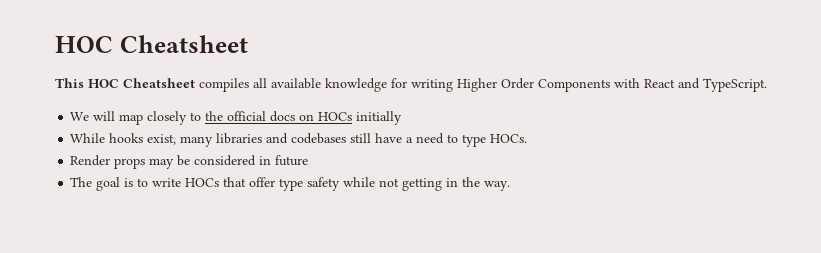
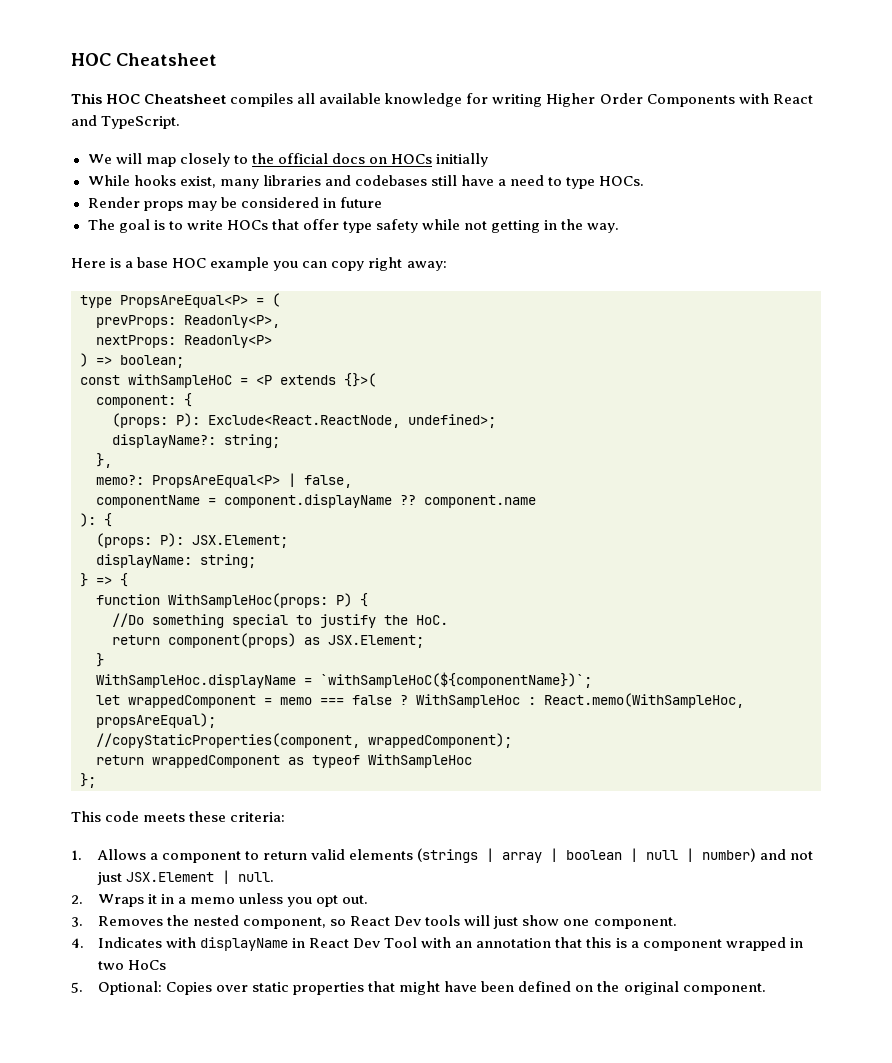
+ Here is a base HOC example you can copy right away:
+ type PropsAreEqual<P> = (
+ prevProps: Readonly<P>,
+ nextProps: Readonly<P>
+ ) => boolean;
+ const withSampleHoC = <P extends {}>(
+ component: {
+ (props: P): Exclude<React.ReactNode, undefined>;
+ displayName?: string;
+ },
+ memo?: PropsAreEqual<P> | false,
+ componentName = component.displayName ?? component.name
+ ): {
+ (props: P): JSX.Element;
+ displayName: string;
+ } => {
+ function WithSampleHoc(props: P) {
+ //Do something special to justify the HoC.
+ return component(props) as JSX.Element;
+ }
+ WithSampleHoc.displayName = `withSampleHoC(${componentName})`;
+ let wrappedComponent = memo === false ? WithSampleHoc : React.memo(WithSampleHoc, propsAreEqual);
+ //copyStaticProperties(component, wrappedComponent);
+ return wrappedComponent as typeof WithSampleHoc
+ };
+ This code meets these criteria:
+ 1. Allows a component to return valid elements (strings | array | boolean | null | number) and not just JSX.Element | null.
+ 2. Wraps it in a memo unless you opt out.
+ 3. Removes the nested component, so React Dev tools will just show one component.
+ 4. Indicates with displayName in React Dev Tool with an annotation that this is a component wrapped in two HoCs
+ 5. Optional: Copies over static properties that might have been defined on the original component.

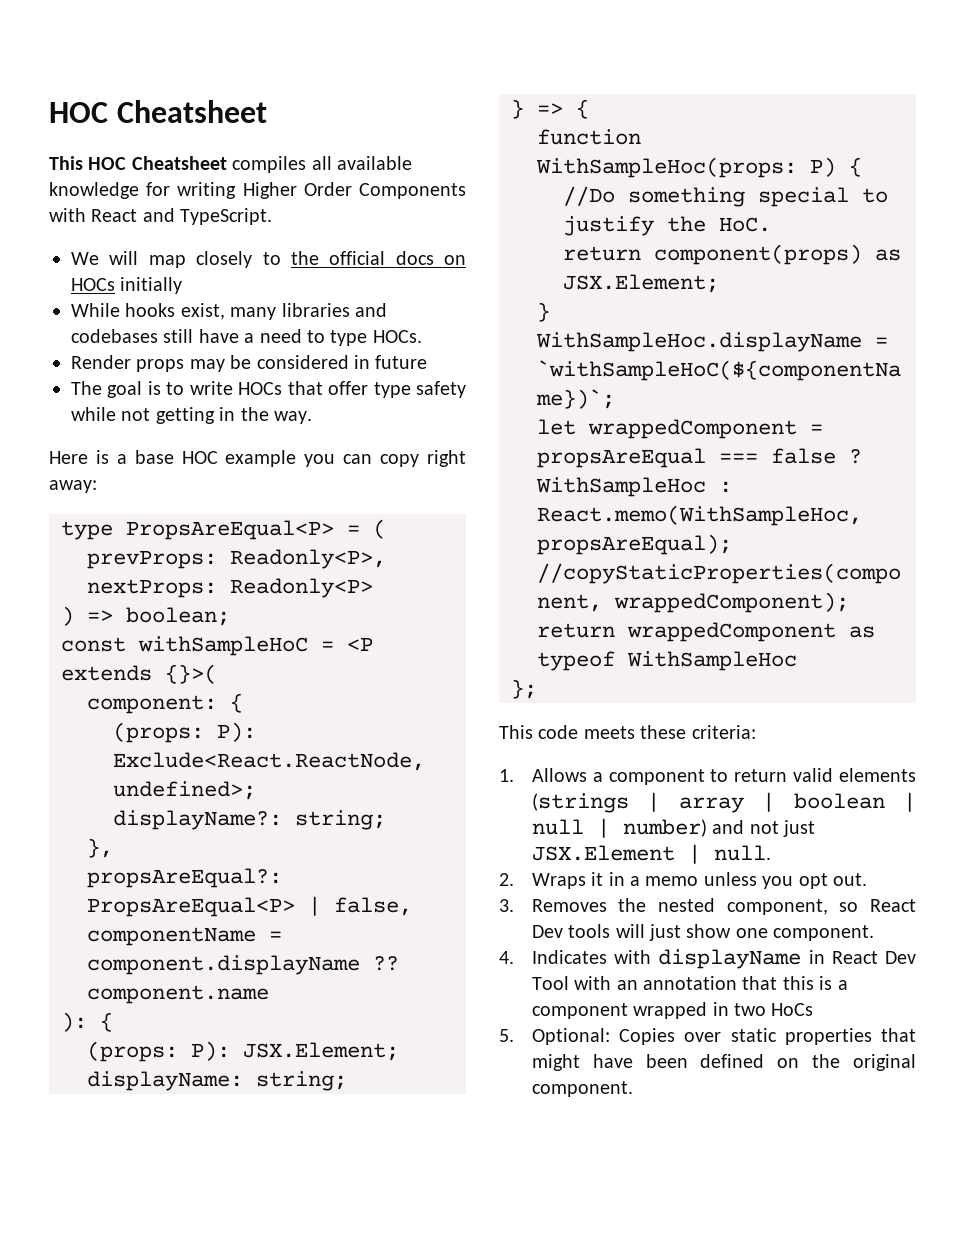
- memo?: PropsAreEqual<P> | false,
+ propsAreEqual?: PropsAreEqual<P> | false,
- let wrappedComponent = memo === false ?
+ let wrappedComponent = propsAreEqual === false ?

